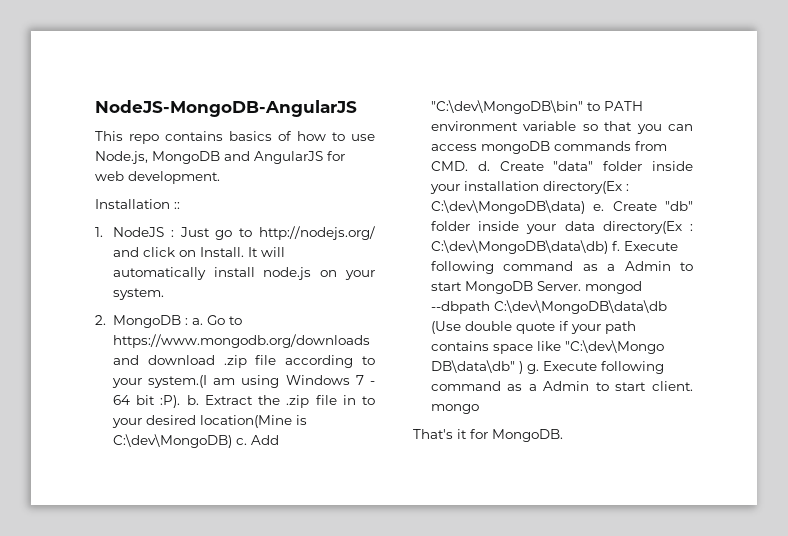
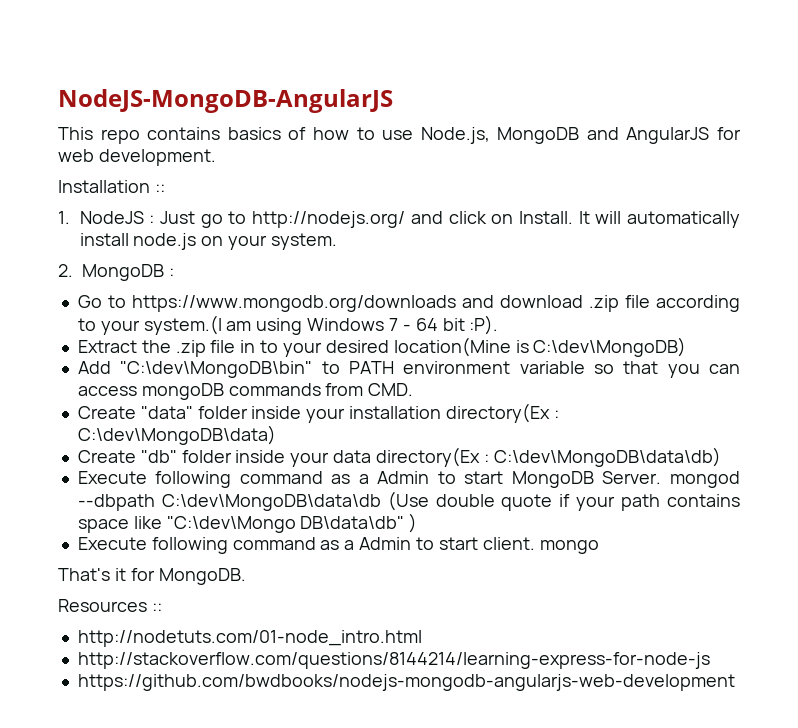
- 2. MongoDB : a. Go to https://www.mongodb.org/downloads and download .zip file according to your system.(I am using Windows 7 - 64 bit :P). b. Extract the .zip file in to your desired location(Mine is C:\dev\MongoDB) c. Add "C:\dev\MongoDB\bin" to PATH environment variable so that you can access mongoDB commands from CMD. d. Create "data" folder inside your installation directory(Ex :
+ 2. MongoDB :
+ Go to https://www.mongodb.org/downloads and download .zip file according to your system.(I am using Windows 7 - 64 bit :P).
+ Extract the .zip file in to your desired location(Mine is C:\dev\MongoDB)
+ Add "C:\dev\MongoDB\bin" to PATH environment variable so that you can access mongoDB commands from CMD.
+ Create "data" folder inside your installation directory(Ex :
- C:\dev\MongoDB\data) e. Create "db" folder inside your data directory(Ex :
+ C:\dev\MongoDB\data)
+ Create "db" folder inside your data directory(Ex :
- C:\dev\MongoDB\data\db) f. Execute following command as a Admin to start MongoDB Server. mongod --dbpath C:\dev\MongoDB\data\db (Use double quote if your path contains space like "C:\dev\Mongo DB\data\db" ) g. Execute following command as a Admin to start client. mongo
+ C:\dev\MongoDB\data\db)
+ Execute following command as a Admin to start MongoDB Server. mongod --dbpath C:\dev\MongoDB\data\db (Use double quote if your path contains space like "C:\dev\Mongo DB\data\db" )
+ Execute following command as a Admin to start client. mongo
+ Resources ::
+ http://nodetuts.com/01-node_intro.html
+ http://stackoverflow.com/questions/8144214/learning-express-for-node-js
+ https://github.com/bwdbooks/nodejs-mongodb-angularjs-web-development

